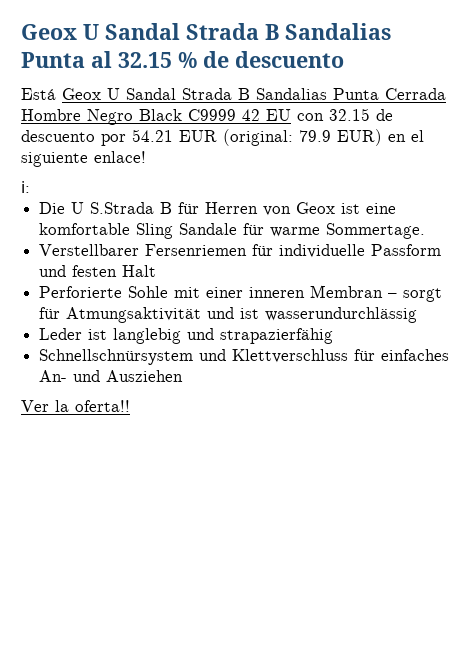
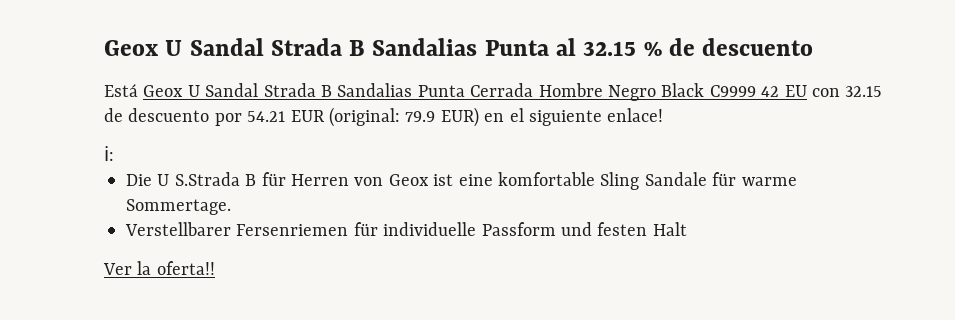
- Perforierte Sohle mit einer inneren Membran – sorgt für Atmungsaktivität und ist wasserundurchlässig
- Leder ist langlebig und strapazierfähig
- Schnellschnürsystem und Klettverschluss für einfaches An- und Ausziehen

